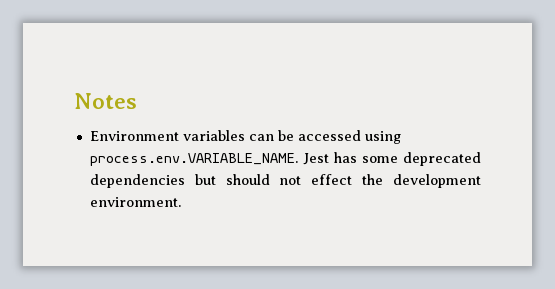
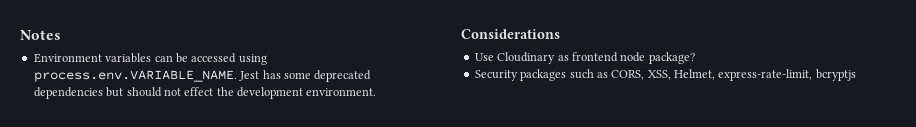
+ Considerations
+ Use Cloudinary as frontend node package?
+ Security packages such as CORS, XSS, Helmet, express-rate-limit, bcryptjs

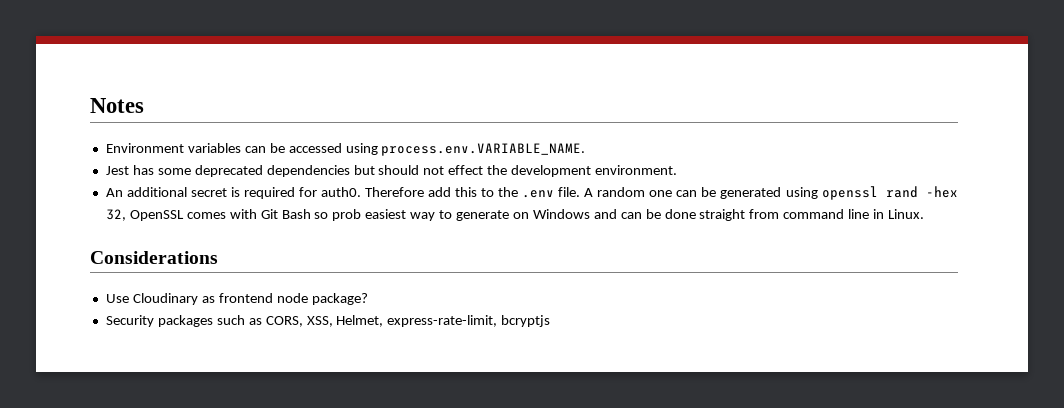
- Environment variables can be accessed using process.env.VARIABLE_NAME. Jest has some deprecated dependencies but should not effect the development environment.
+ Environment variables can be accessed using process.env.VARIABLE_NAME.
+ Jest has some deprecated dependencies but should not effect the development environment.
+ An additional secret is required for auth0. Therefore add this to the .env file. A random one can be generated using openssl rand -hex 32, OpenSSL comes with Git Bash so prob easiest way to generate on Windows and can be done straight from command line in Linux.

